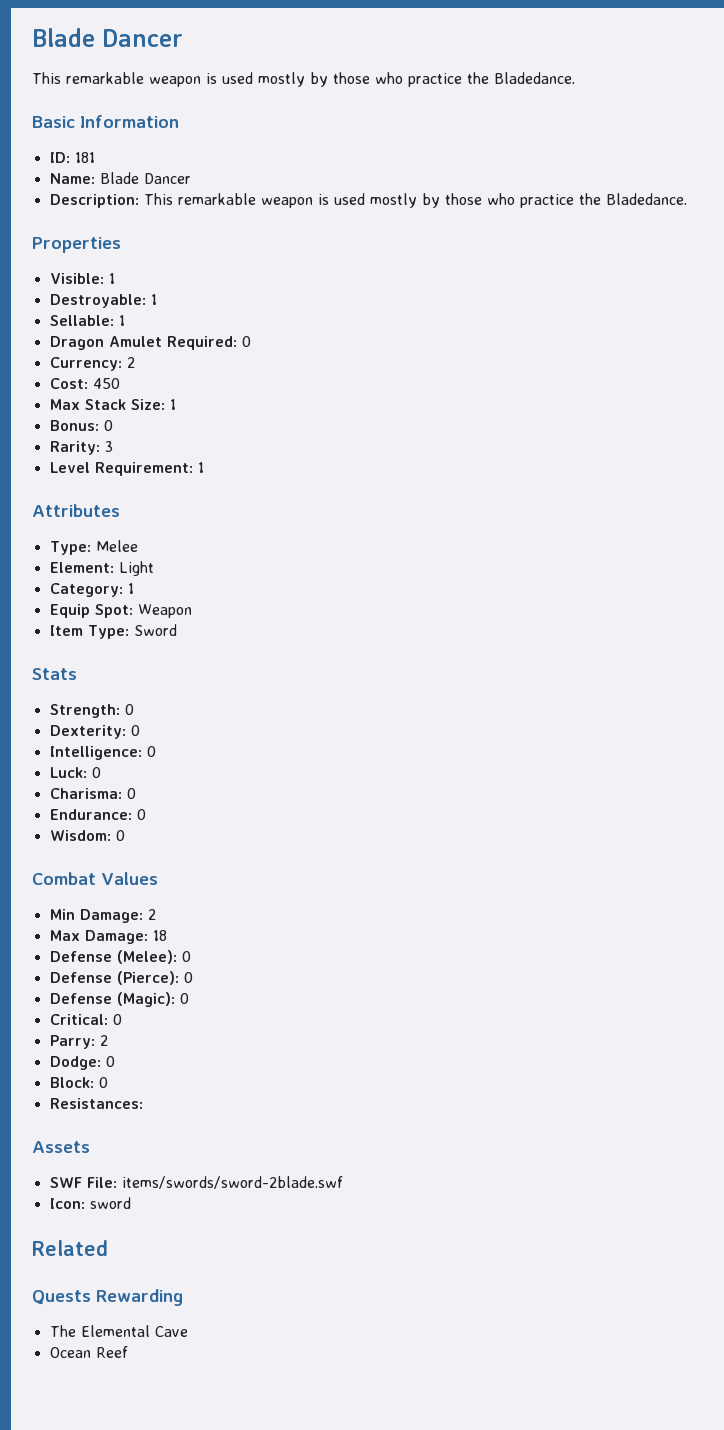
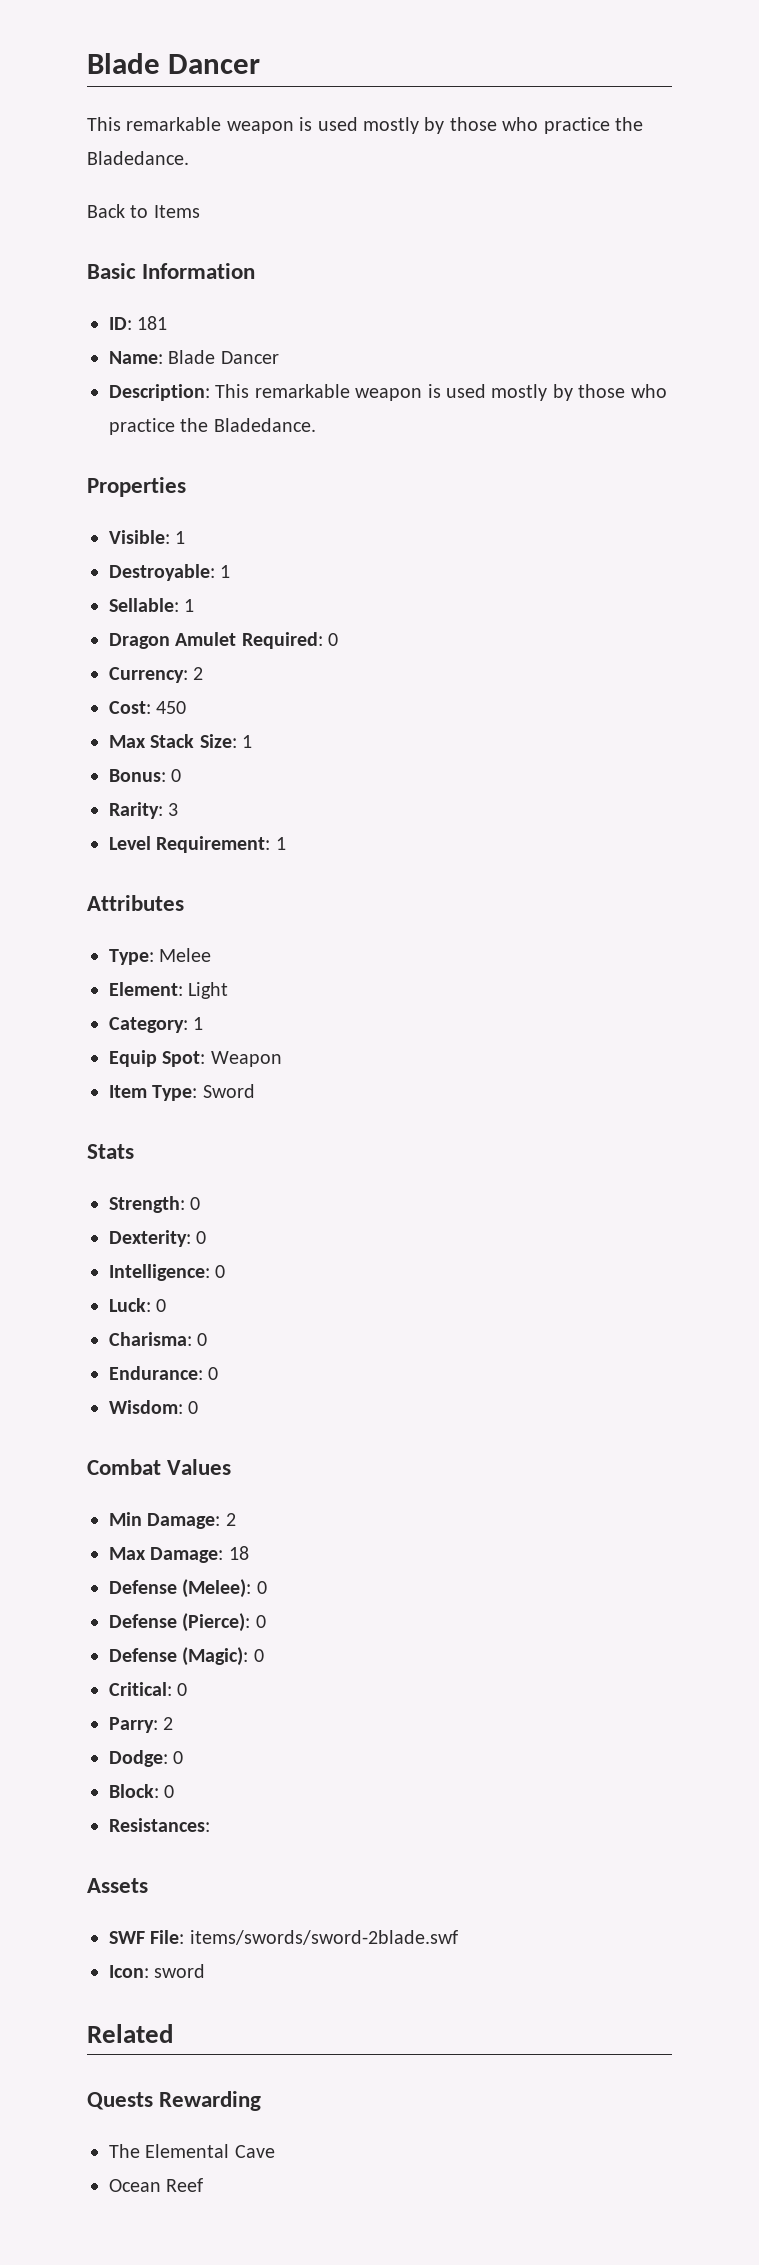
+ Back to Items

